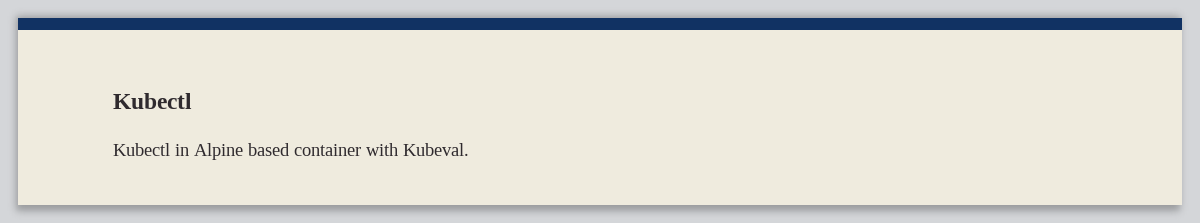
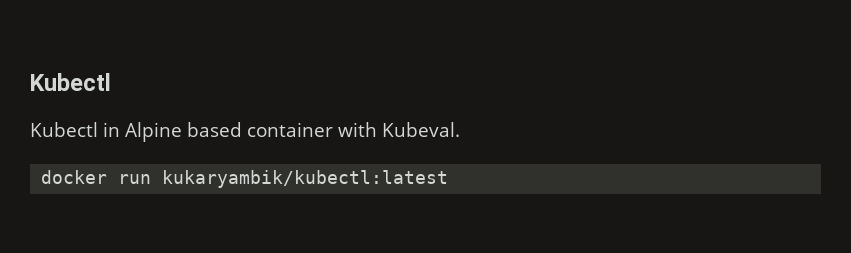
+ docker run kukaryambik/kubectl:latest

